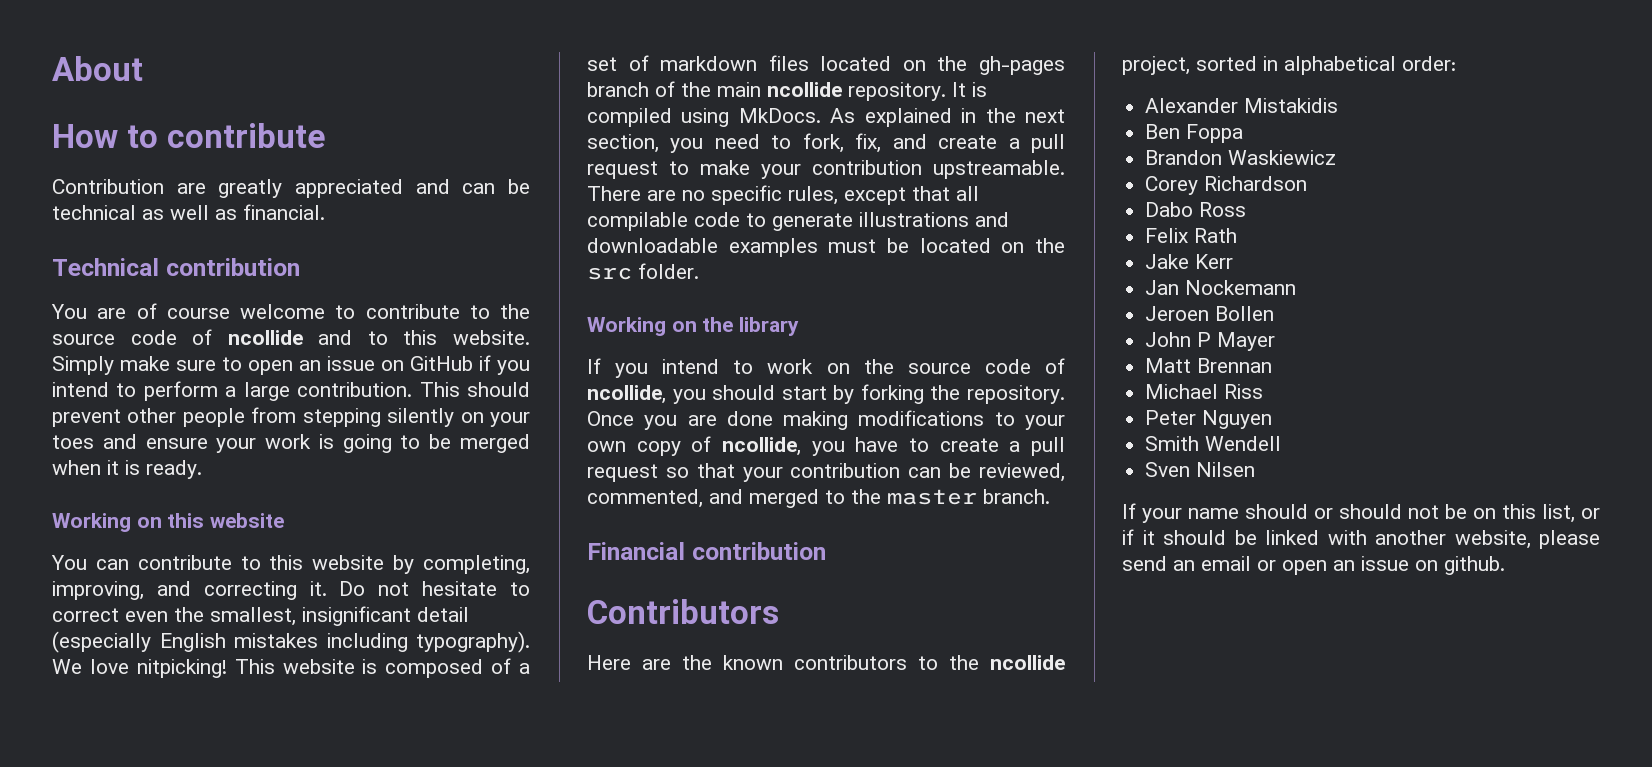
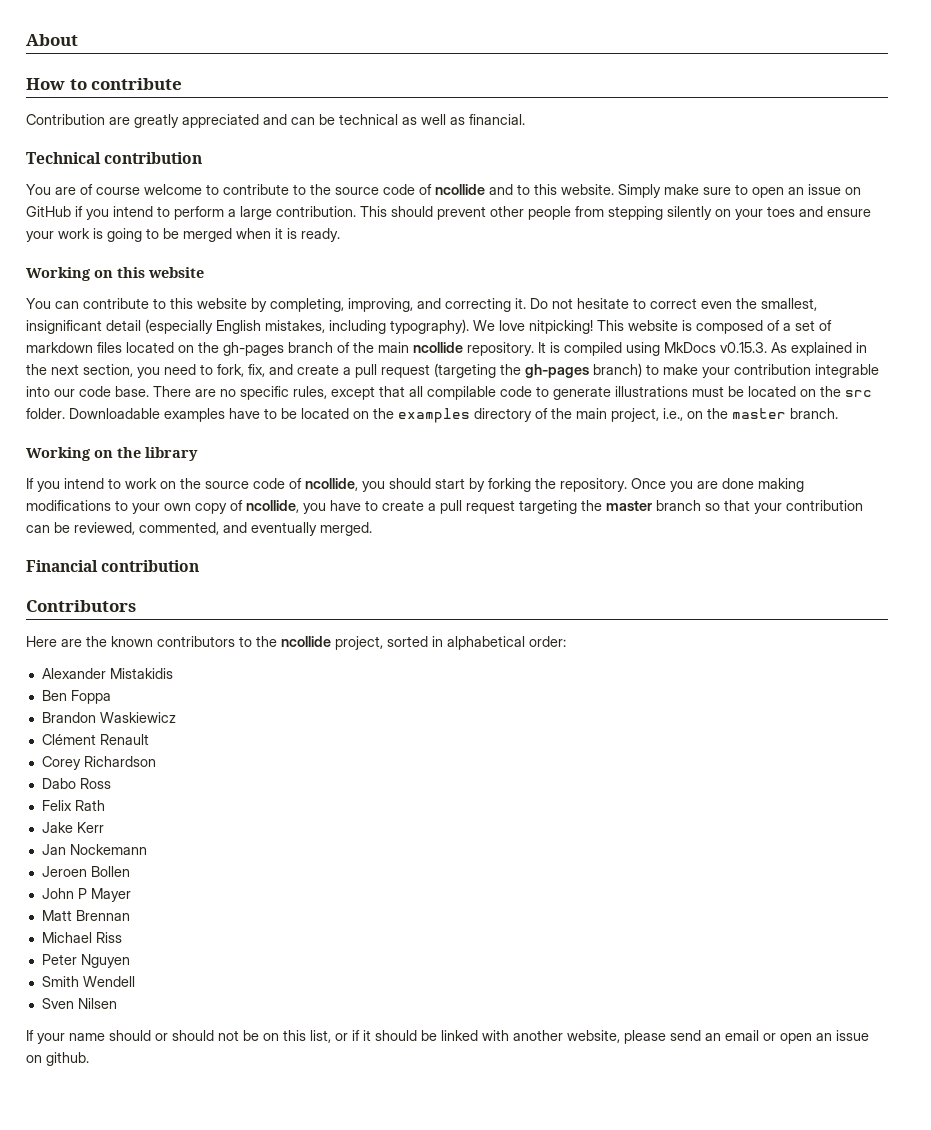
- Do not hesitate to correct even the smallest, insignificant detail (especially English mistakes including typography).
+ Do not hesitate to correct even the smallest, insignificant detail (especially English mistakes, including typography).
- It is compiled using MkDocs. As explained in the next section, you need to fork, fix, and create a pull request to make your contribution upstreamable.
+ It is compiled using MkDocs v0.15.3. As explained in the next section, you need to fork, fix, and create a pull request (targeting the gh-pages branch) to make your contribution integrable into our code base.
- There are no specific rules, except that all compilable code to generate illustrations and downloadable examples must be located on the src folder.
+ There are no specific rules, except that all compilable code to generate illustrations must be located on the src folder. Downloadable examples have to be located on the examples directory of the main project, i.e., on the master branch.
- Once you are done making modifications to your own copy of ncollide, you have to create a pull request so that your contribution can be reviewed, commented, and merged to the master branch.
+ Once you are done making modifications to your own copy of ncollide, you have to create a pull request targeting the master branch so that your contribution can be reviewed, commented, and eventually merged.
+ Clément Renault

